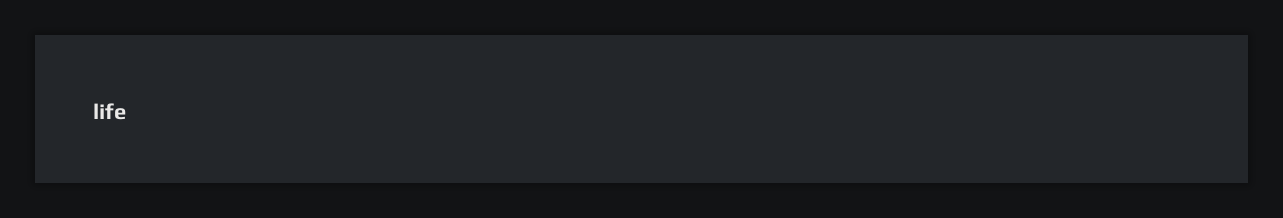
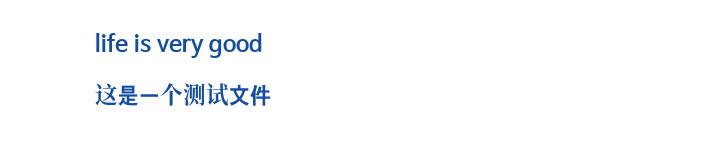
- life
+ life is very good
+ 这是一个测试文件

